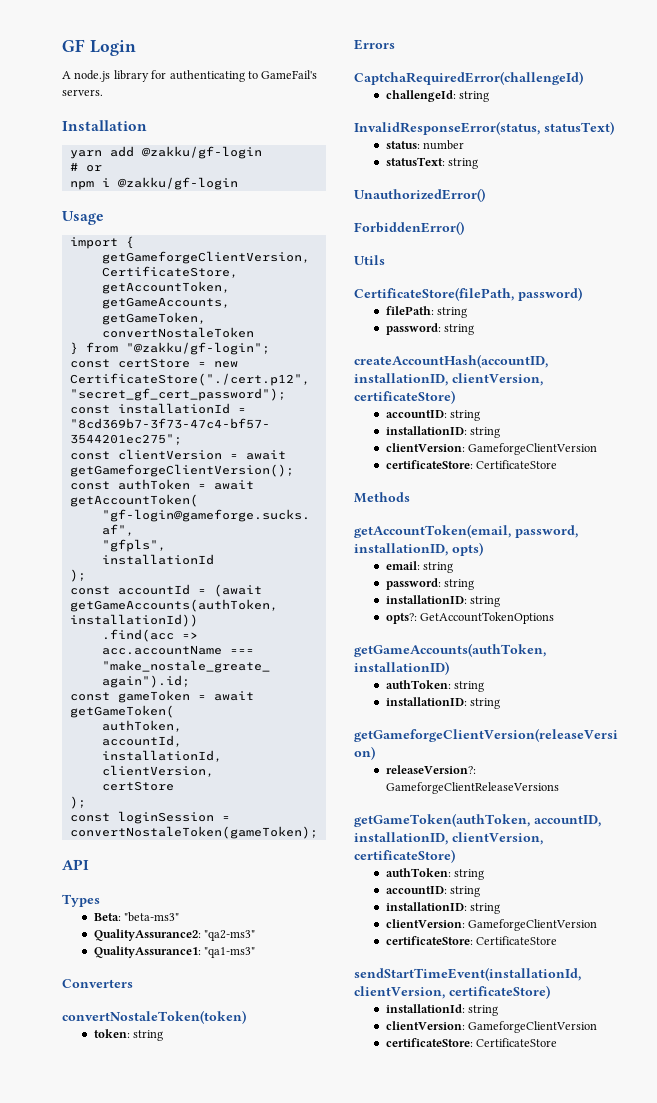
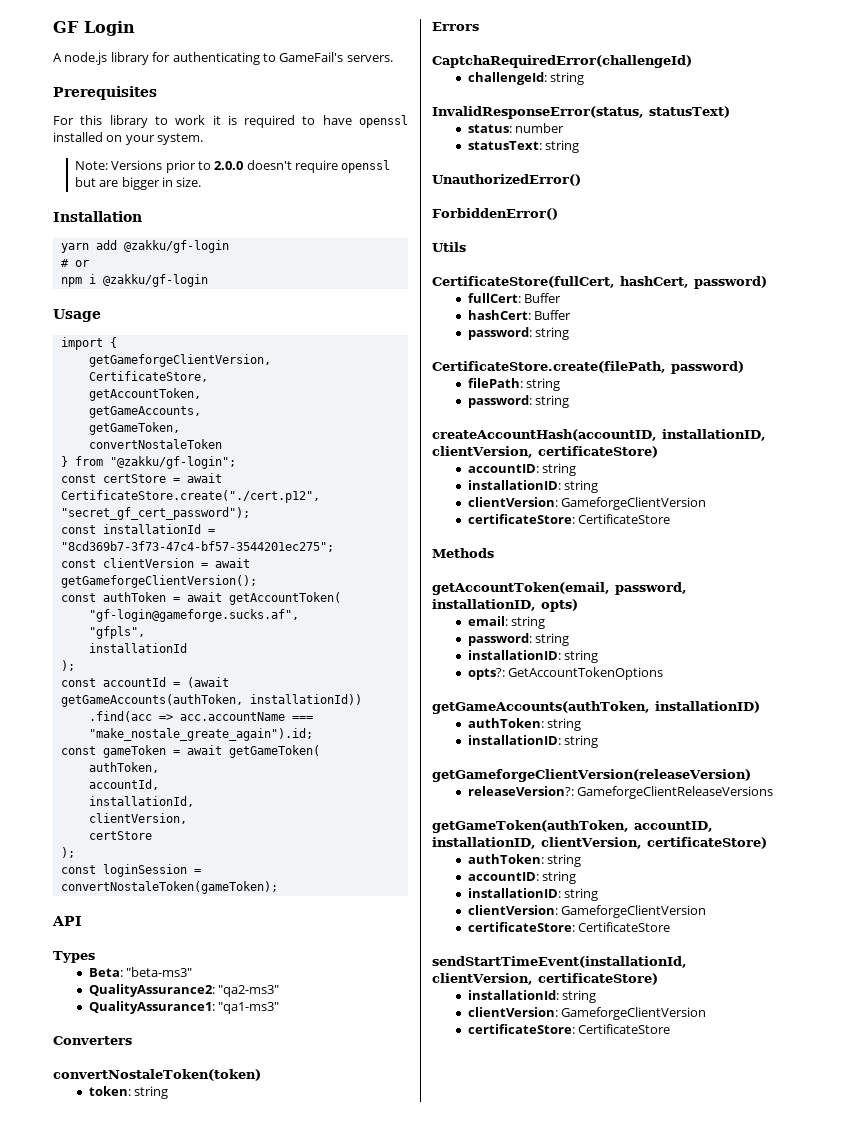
+ Prerequisites
+ For this library to work it is required to have openssl installed on your system.
+ Note: Versions prior to 2.0.0 doesn't require openssl but are bigger in size.
- const certStore = new CertificateStore("./cert.p12", "secret_gf_cert_password");
+ const certStore = await CertificateStore.create("./cert.p12", "secret_gf_cert_password");
- CertificateStore(filePath, password)
+ CertificateStore(fullCert, hashCert, password)
+ fullCert: Buffer
+ hashCert: Buffer
+ password: string
+ CertificateStore.create(filePath, password)

